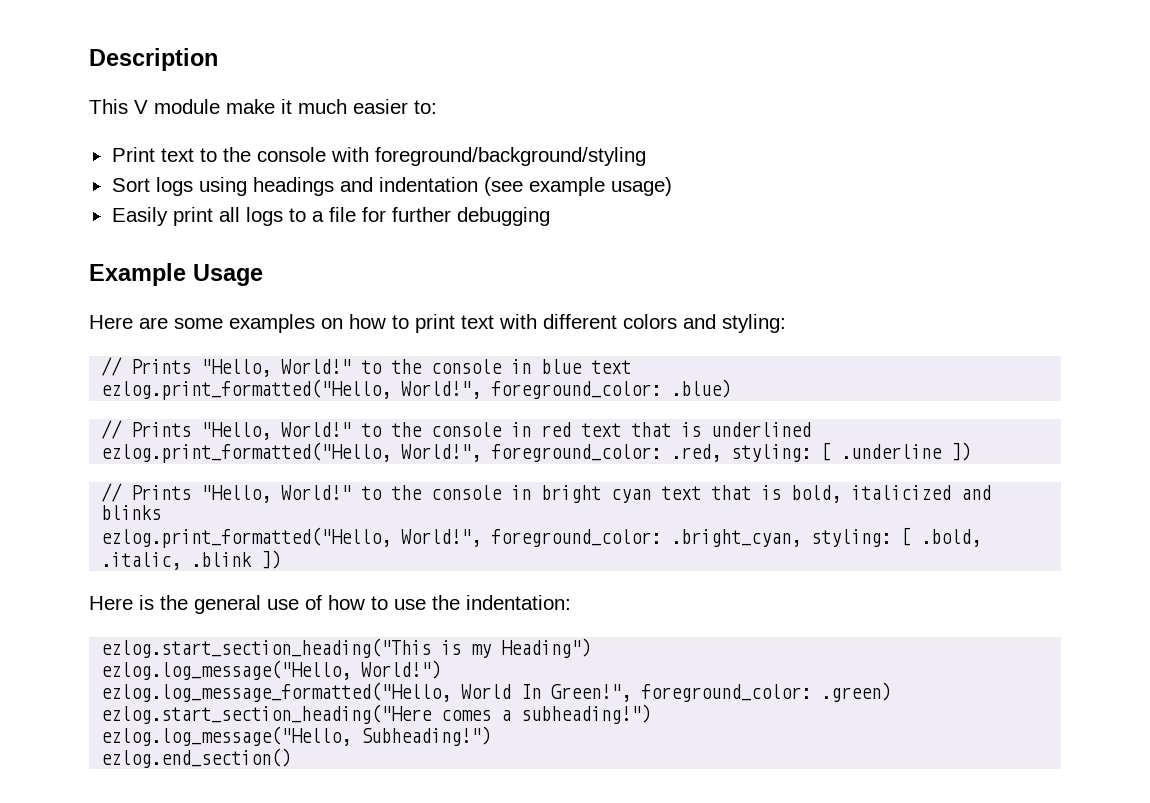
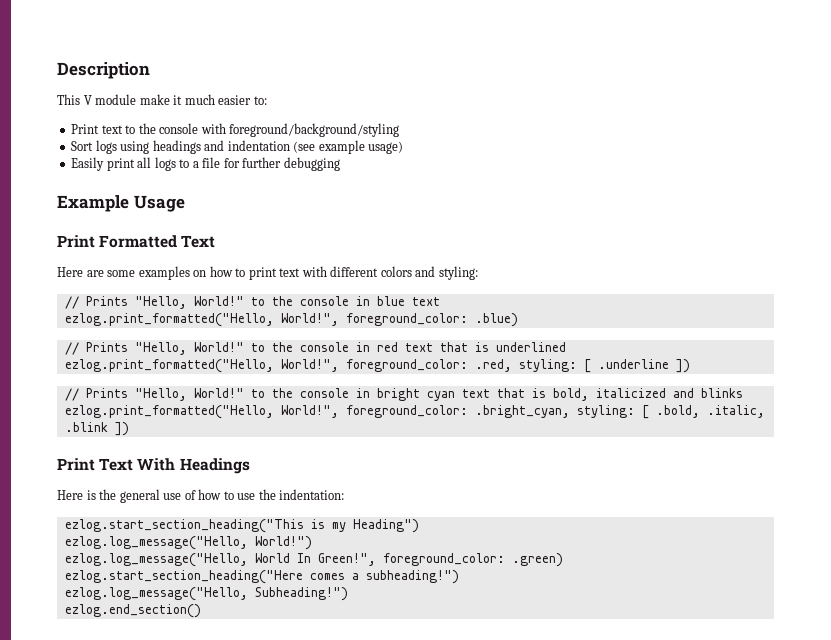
+ Print Formatted Text
+ Print Text With Headings
- ezlog.log_message_formatted("Hello, World In Green!", foreground_color: .green)
+ ezlog.log_message("Hello, World In Green!", foreground_color: .green)

